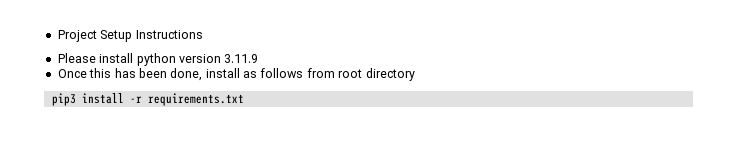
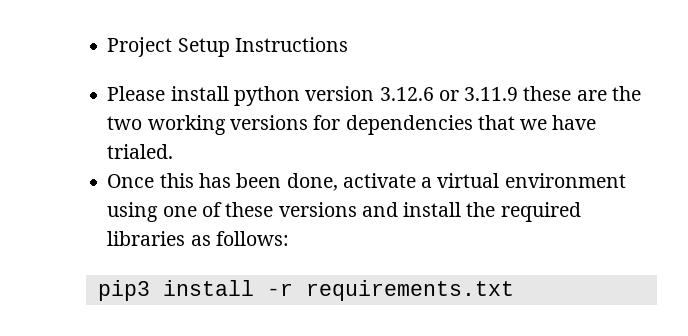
- Please install python version 3.11.9
+ Please install python version 3.12.6 or 3.11.9 these are the two working versions for dependencies that we have trialed.
- Once this has been done, install as follows from root directory
+ Once this has been done, activate a virtual environment using one of these versions and install the required libraries as follows:

